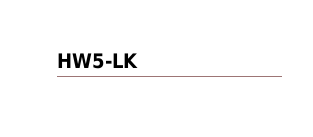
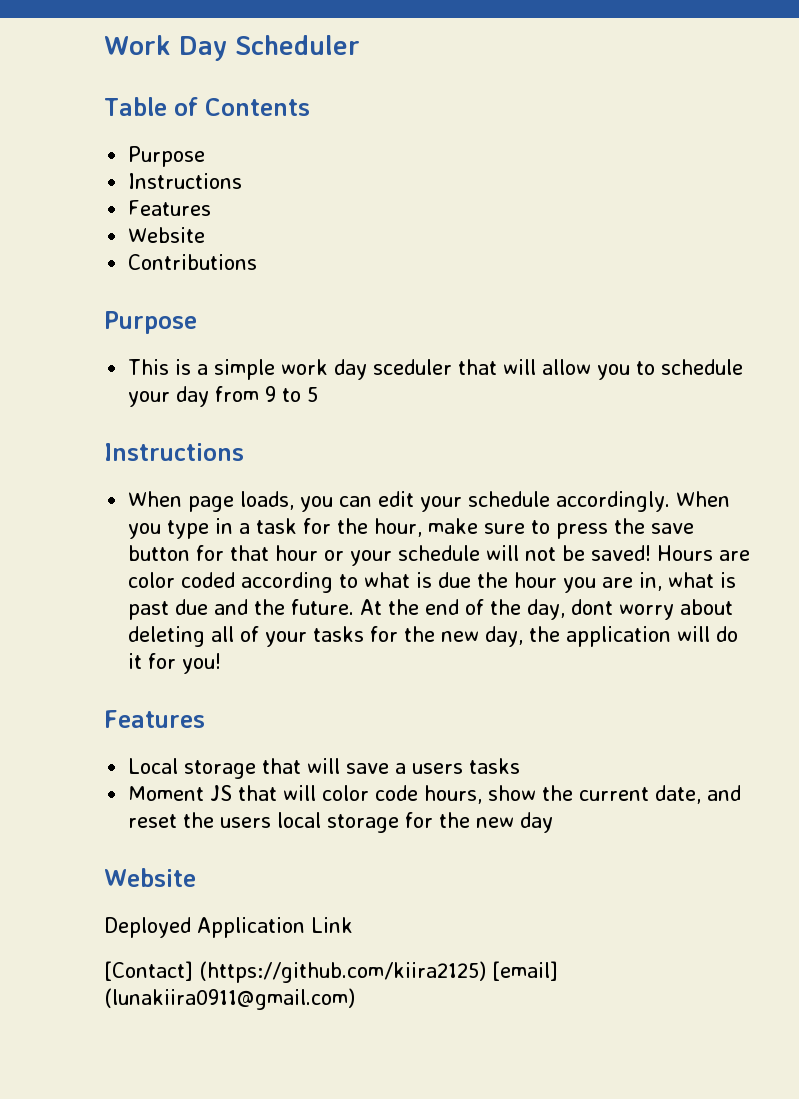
- HW5-LK
+ Work Day Scheduler
+ Table of Contents
+ Purpose
+ Instructions
+ Features
+ Website
+ Contributions
+ Purpose
+ This is a simple work day sceduler that will allow you to schedule your day from 9 to 5
+ Instructions
+ When page loads, you can edit your schedule accordingly. When you type in a task for the hour, make sure to press the save button for that hour or your schedule will not be saved! Hours are color coded according to what is due the hour you are in, what is past due and the future. At the end of the day, dont worry about deleting all of your tasks for the new day, the application will do it for you!
+ Features
+ Local storage that will save a users tasks
+ Moment JS that will color code hours, show the current date, and reset the users local storage for the new day
+ Website
+ Deployed Application Link
+ [Contact] (https://github.com/kiira2125) [email] (lunakiira0911@gmail.com)

